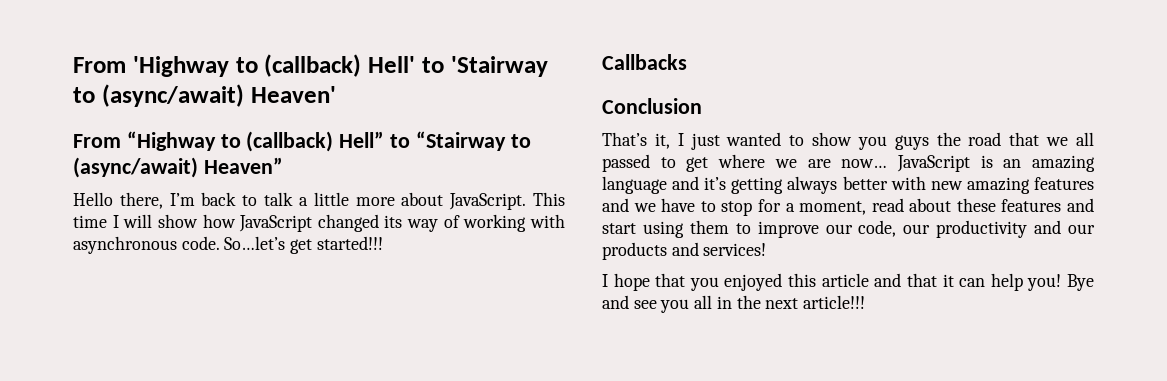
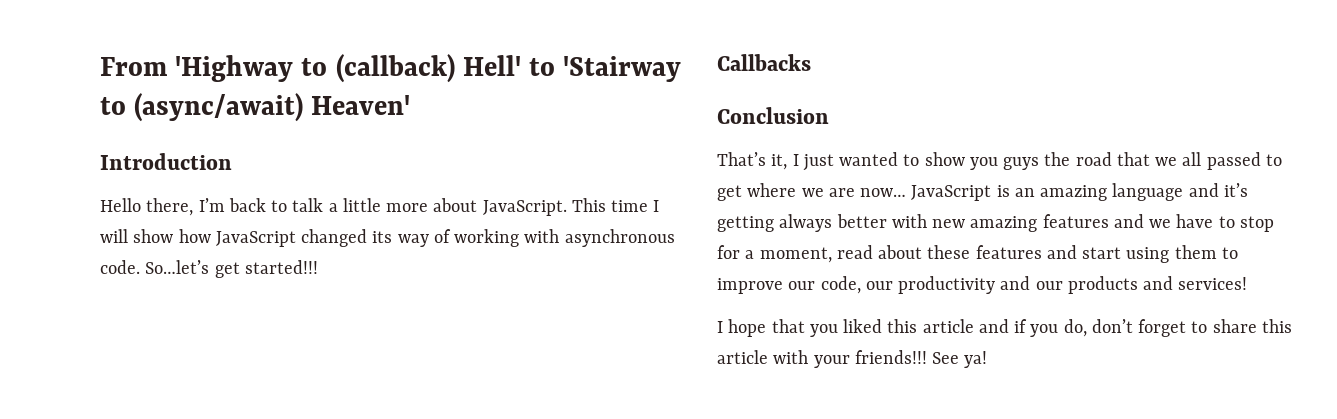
- From “Highway to (callback) Hell” to “Stairway to (async/await) Heaven”
+ Introduction
- I hope that you enjoyed this article and that it can help you! Bye and see you all in the next article!!!
+ I hope that you liked this article and if you do, don’t forget to share this article with your friends!!! See ya!

